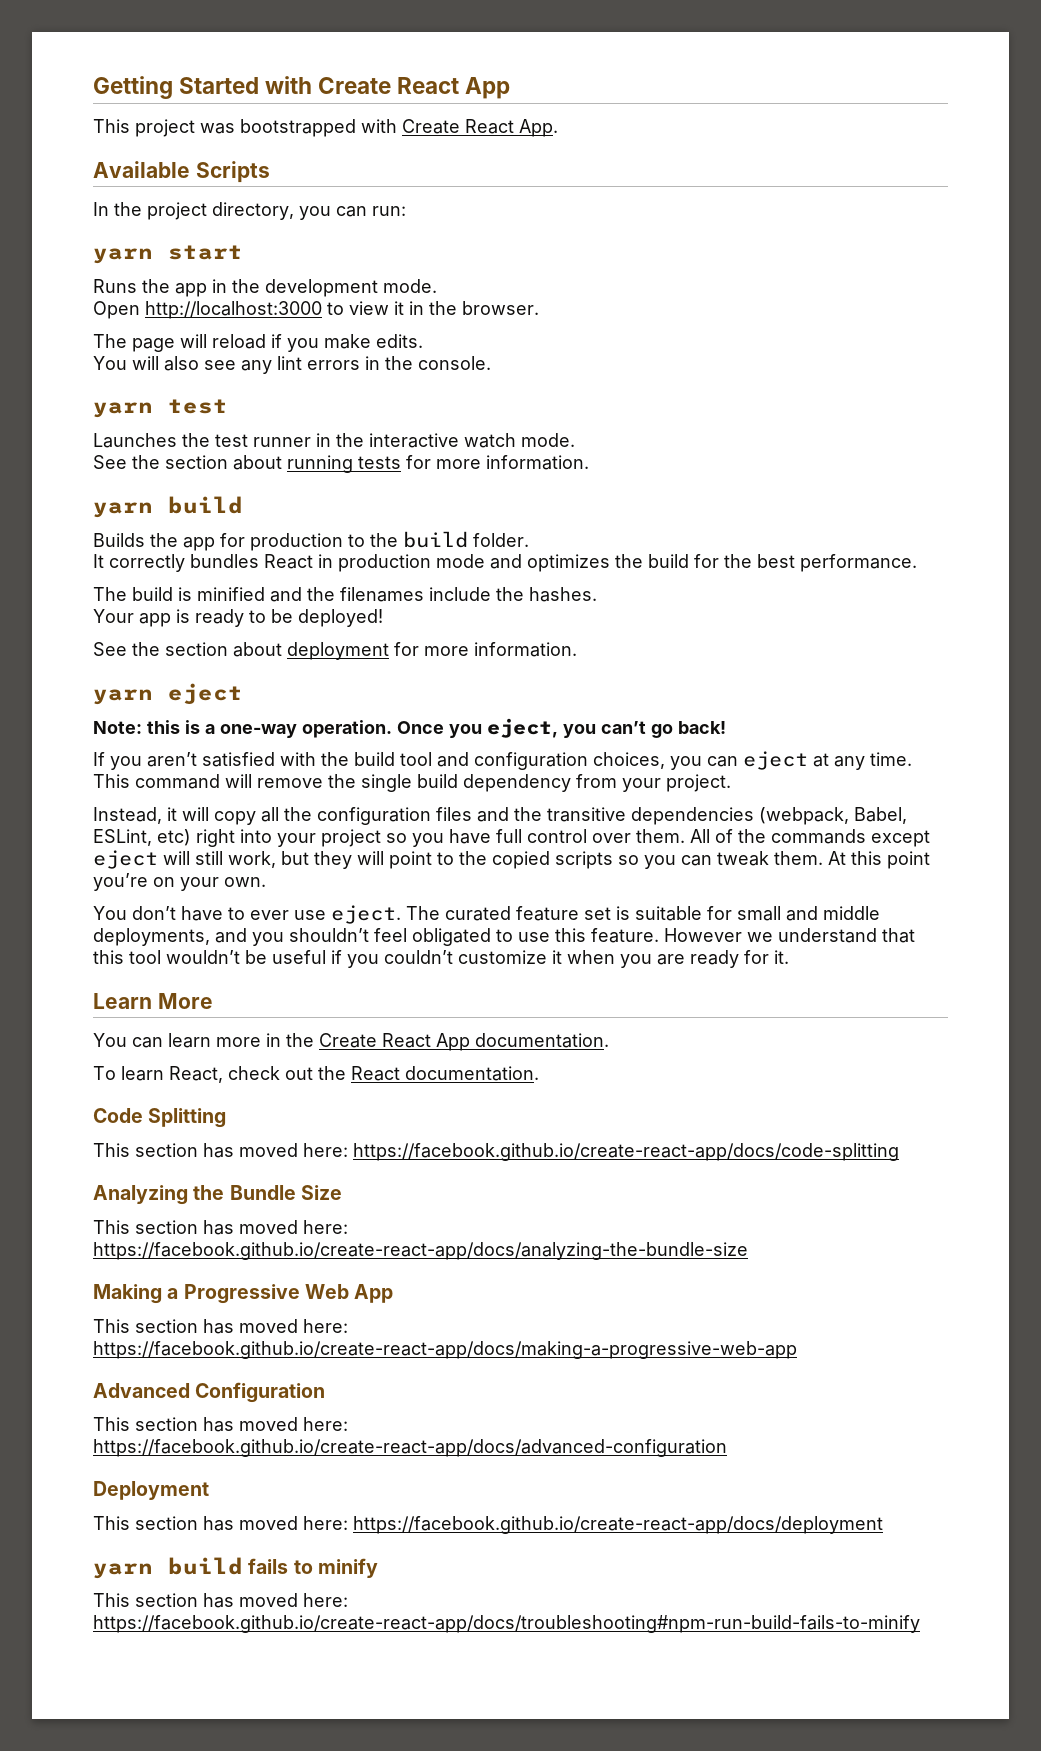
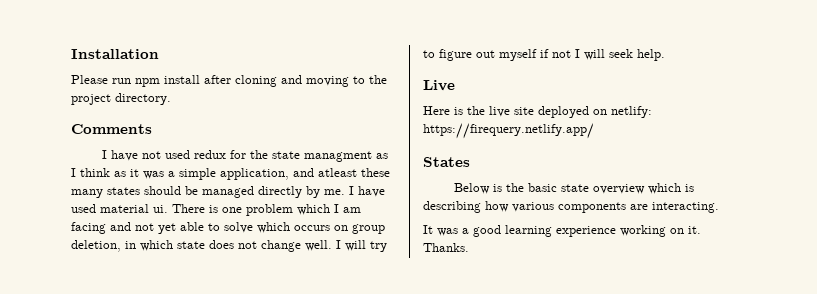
- Getting Started with Create React App
- This project was bootstrapped with Create React App.
- Available Scripts
- In the project directory, you can run:
- yarn start
- Runs the app in the development mode.
- Open http://localhost:3000 to view it in the browser.
- The page will reload if you make edits.
- You will also see any lint errors in the console.
- yarn test
- Launches the test runner in the interactive watch mode.
- See the section about running tests for more information.
- yarn build
- Builds the app for production to the build folder.
- It correctly bundles React in production mode and optimizes the build for the best performance.
- The build is minified and the filenames include the hashes.
- Your app is ready to be deployed!
- See the section about deployment for more information.
- yarn eject
- Note: this is a one-way operation. Once you eject, you can’t go back!
- If you aren’t satisfied with the build tool and configuration choices, you can eject at any time. This command will remove the single build dependency from your project.
- Instead, it will copy all the configuration files and the transitive dependencies (webpack, Babel, ESLint, etc) right into your project so you have full control over them. All of the commands except eject will still work, but they will point to the copied scripts so you can tweak them. At this point you’re on your own.
- You don’t have to ever use eject. The curated feature set is suitable for small and middle deployments, and you shouldn’t feel obligated to use this feature. However we understand that this tool wouldn’t be useful if you couldn’t customize it when you are ready for it.
- Learn More
- You can learn more in the Create React App documentation.
- To learn React, check out the React documentation.
- Code Splitting
- This section has moved here: https://facebook.github.io/create-react-app/docs/code-splitting
- Analyzing the Bundle Size
- This section has moved here: https://facebook.github.io/create-react-app/docs/analyzing-the-bundle-size
- Making a Progressive Web App
- This section has moved here: https://facebook.github.io/create-react-app/docs/making-a-progressive-web-app
- Advanced Configuration
- This section has moved here: https://facebook.github.io/create-react-app/docs/advanced-configuration
- Deployment
- This section has moved here: https://facebook.github.io/create-react-app/docs/deployment
- yarn build fails to minify
- This section has moved here: https://facebook.github.io/create-react-app/docs/troubleshooting#npm-run-build-fails-to-minify
+ Installation
+ Please run npm install after cloning and moving to the project directory.
+ Comments
+ I have not used redux for the state managment as I think as it was a simple application, and atleast these many states should be managed directly by me. I have used material ui. There is one problem which I am facing and not yet able to solve which occurs on group deletion, in which state does not change well. I will try to figure out myself if not I will seek help.
+ Live
+ Here is the live site deployed on netlify: https://firequery.netlify.app/
+ States
+ Below is the basic state overview which is describing how various components are interacting.
+ It was a good learning experience working on it. Thanks.

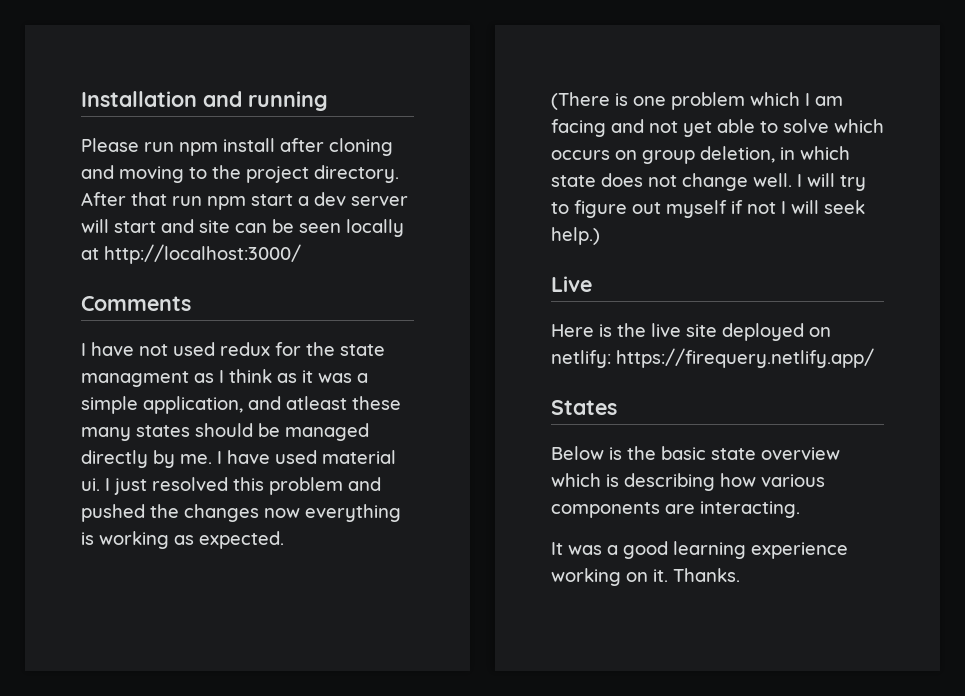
- Installation
+ Installation and running
+ After that run npm start a dev server will start and site can be seen locally at http://localhost:3000/
- There is one problem which I am facing and not yet able to solve which occurs on group deletion, in which state does not change well.
+ I just resolved this problem and pushed the changes now everything is working as expected.
+ (There is one problem which I am facing and not yet able to solve which occurs on group deletion, in which state does not change well.
- I will try to figure out myself if not I will seek help.
+ I will try to figure out myself if not I will seek help.)

